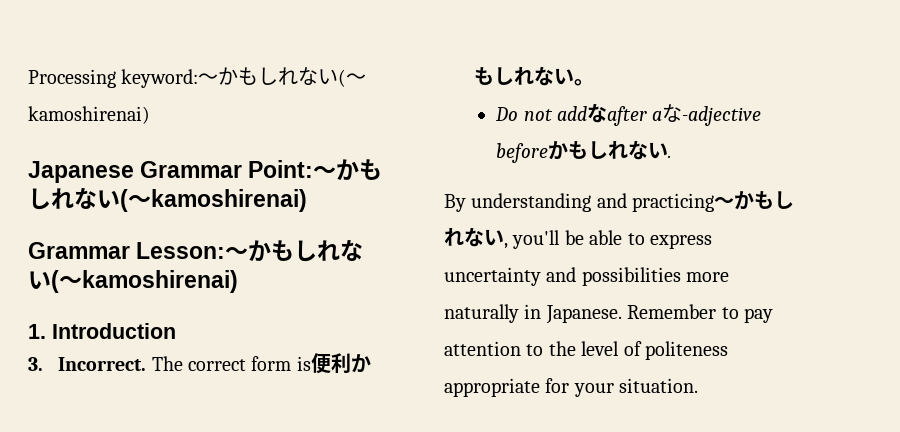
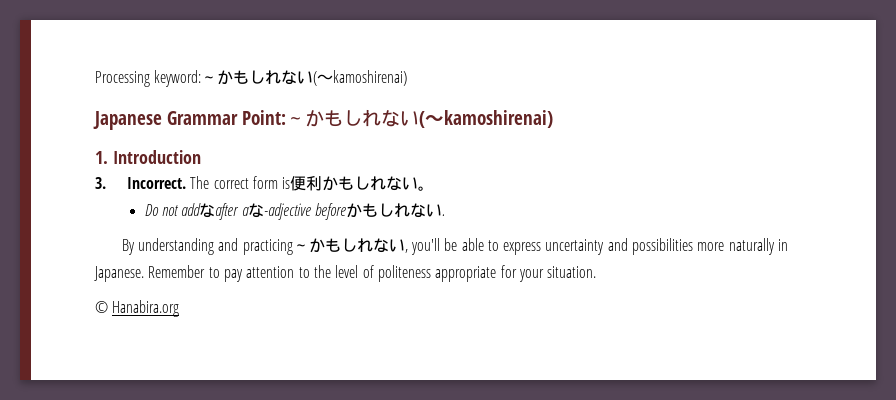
- Grammar Lesson:～かもしれない(〜kamoshirenai)
+ © Hanabira.org

